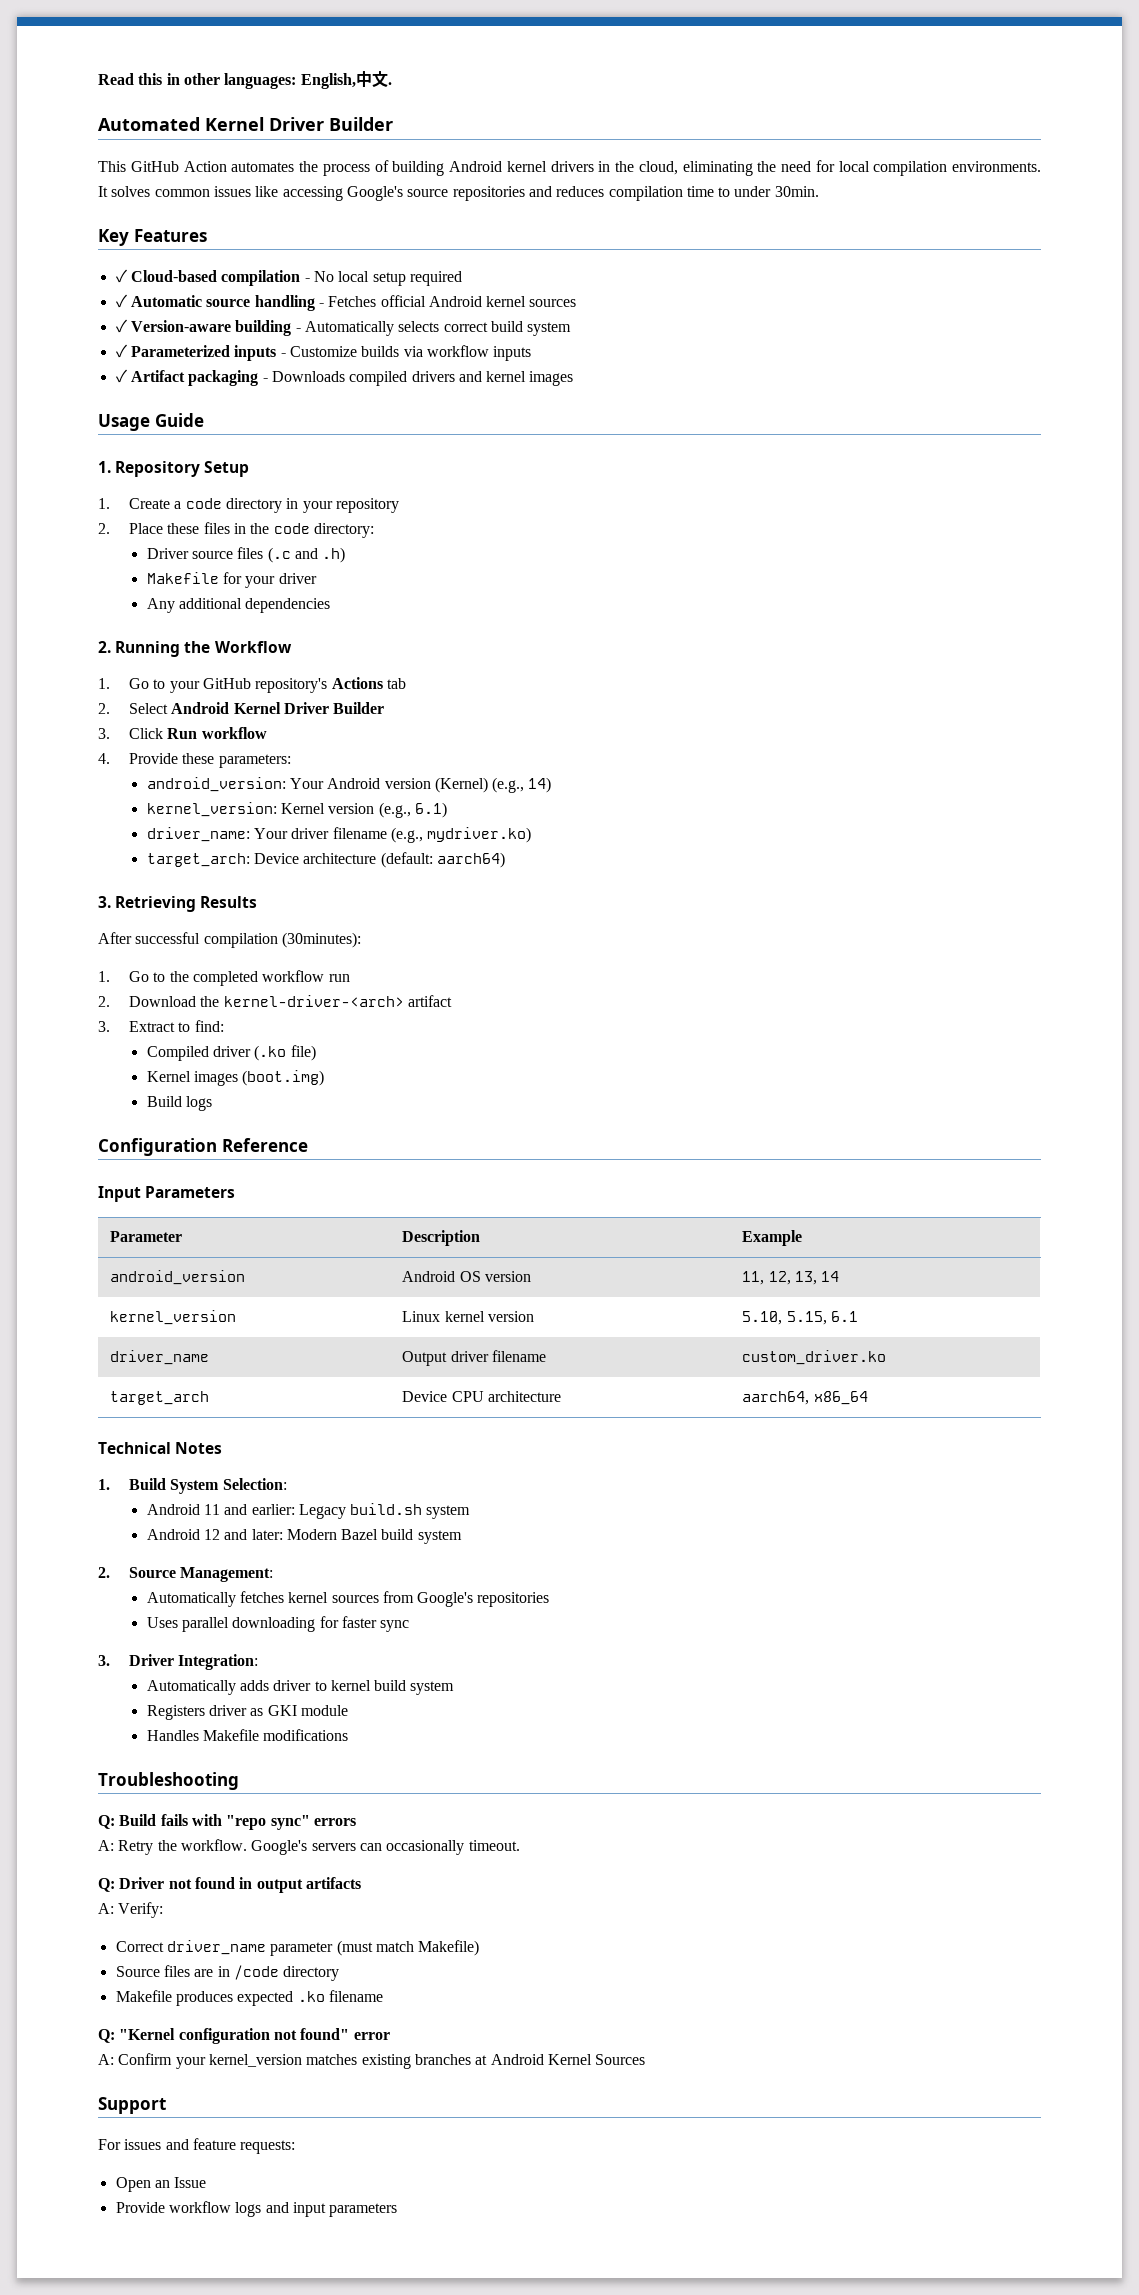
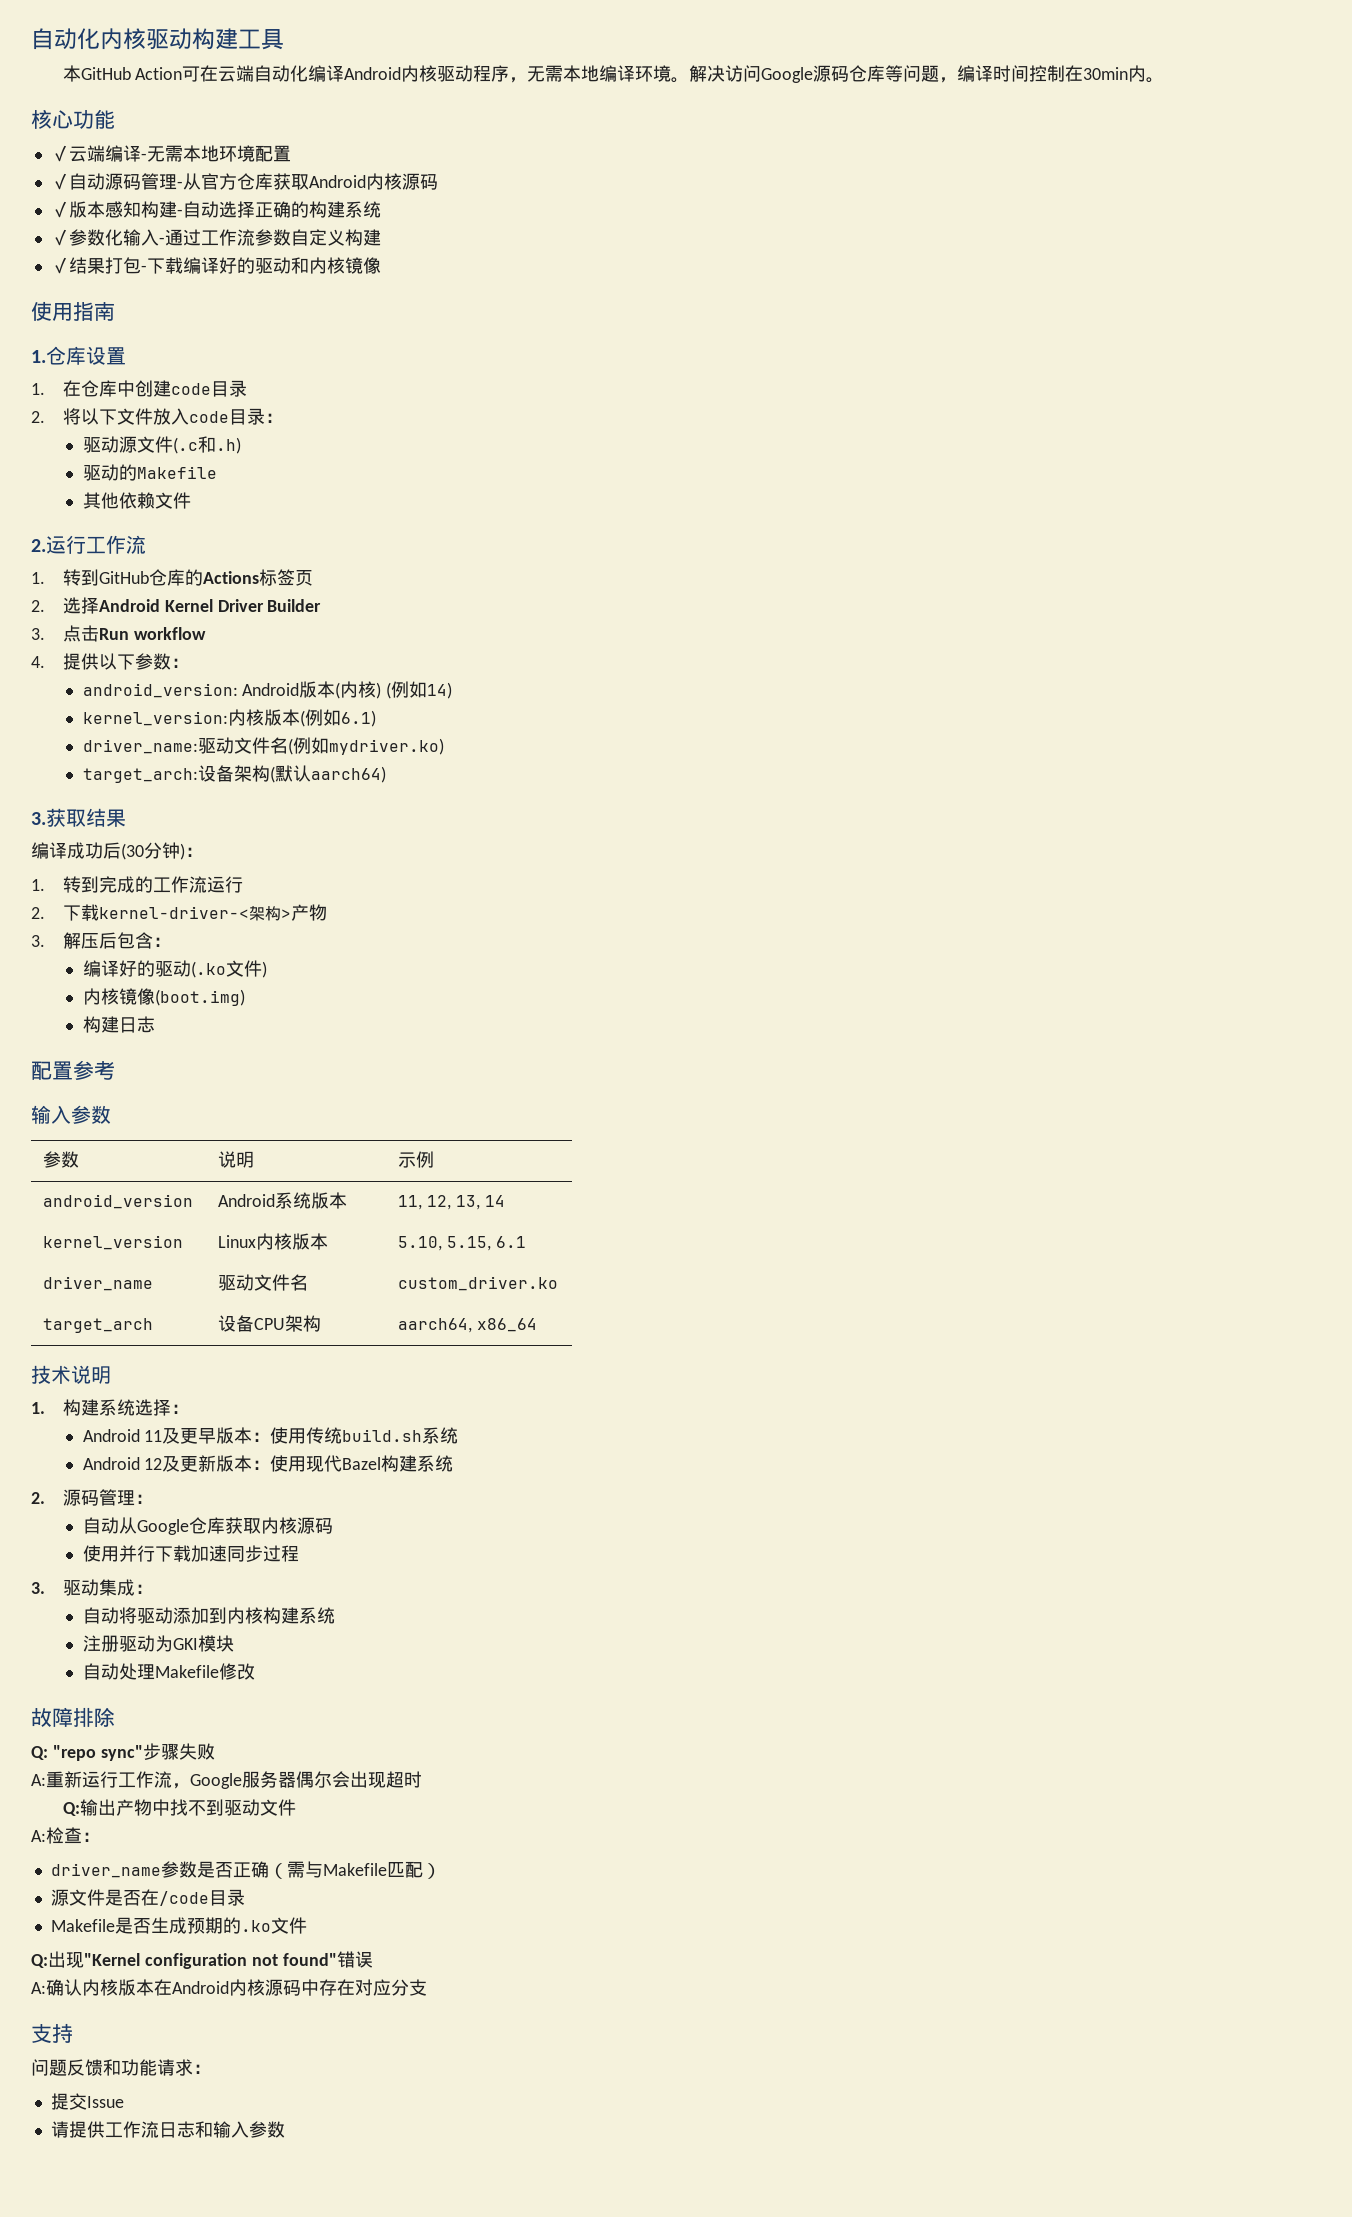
- Read this in other languages: English,中文.
- Automated Kernel Driver Builder
- This GitHub Action automates the process of building Android kernel drivers in the cloud, eliminating the need for local compilation environments. It solves common issues like accessing Google's source repositories and reduces compilation time to under 30min.
- Key Features
- ✓ Cloud-based compilation - No local setup required
- ✓ Automatic source handling - Fetches official Android kernel sources
- ✓ Version-aware building - Automatically selects correct build system
- ✓ Parameterized inputs - Customize builds via workflow inputs
- ✓ Artifact packaging - Downloads compiled drivers and kernel images
- Usage Guide
- 1. Repository Setup
- 1. Create a code directory in your repository
- 2. Place these files in the code directory:
- Driver source files (.c and .h)
+ 自动化内核驱动构建工具
+ 本GitHub Action可在云端自动化编译Android内核驱动程序，无需本地编译环境。解决访问Google源码仓库等问题，编译时间控制在30min内。
+ 核心功能
+ ✓云端编译-无需本地环境配置
+ ✓自动源码管理-从官方仓库获取Android内核源码
+ ✓版本感知构建-自动选择正确的构建系统
+ ✓参数化输入-通过工作流参数自定义构建
+ ✓结果打包-下载编译好的驱动和内核镜像
+ 使用指南
+ 1.仓库设置
+ 1.在仓库中创建code目录
+ 2.将以下文件放入code目录：
+ 驱动源文件(.c和.h)
- Makefile for your driver
- Any additional dependencies
- 2. Running the Workflow
- 1. Go to your GitHub repository's Actions tab
- 2. Select Android Kernel Driver Builder
+ 驱动的Makefile
+ 其他依赖文件
+ 2.运行工作流
+ 1.转到GitHub仓库的Actions标签页
+ 2.选择Android Kernel Driver Builder
- 3. Click Run workflow
+ 3.点击Run workflow
- 4. Provide these parameters:
- android_version: Your Android version (Kernel) (e.g., 14)
- kernel_version: Kernel version (e.g., 6.1)
- driver_name: Your driver filename (e.g., mydriver.ko)
- target_arch: Device architecture (default: aarch64)
- 3. Retrieving Results
- After successful compilation (30minutes):
- 1. Go to the completed workflow run
- 2. Download the kernel-driver-<arch> artifact
- 3. Extract to find:
- Compiled driver (.ko file)
- Kernel images (boot.img)
- Build logs
- Configuration Reference
- Input Parameters
- Parameter | Description | Example
+ 4.提供以下参数：
+ android_version: Android版本(内核) (例如14)
+ kernel_version:内核版本(例如6.1)
+ driver_name:驱动文件名(例如mydriver.ko)
+ target_arch:设备架构(默认aarch64)
+ 3.获取结果
+ 编译成功后(30分钟)：
+ 1.转到完成的工作流运行
+ 2.下载kernel-driver-<架构>产物
+ 3.解压后包含：
+ 编译好的驱动(.ko文件)
+ 内核镜像(boot.img)
+ 构建日志
+ 配置参考
+ 输入参数
+ 参数 | 说明 | 示例
- android_version | Android OS version | 11, 12, 13, 14
+ android_version | Android系统版本 | 11, 12, 13, 14
- kernel_version | Linux kernel version | 5.10, 5.15, 6.1
+ kernel_version | Linux内核版本 | 5.10, 5.15, 6.1
- driver_name | Output driver filename | custom_driver.ko
+ driver_name | 驱动文件名 | custom_driver.ko
- target_arch | Device CPU architecture | aarch64, x86_64
+ target_arch | 设备CPU架构 | aarch64, x86_64
- Technical Notes
- 1. Build System Selection:
+ 技术说明
+ 1.构建系统选择：
- Android 11 and earlier: Legacy build.sh system
- Android 12 and later: Modern Bazel build system
- 2. Source Management:
- Automatically fetches kernel sources from Google's repositories
- Uses parallel downloading for faster sync
- 3. Driver Integration:
- Automatically adds driver to kernel build system
- Registers driver as GKI module
- Handles Makefile modifications
- Troubleshooting
- Q: Build fails with "repo sync" errors
- A: Retry the workflow. Google's servers can occasionally timeout.
- Q: Driver not found in output artifacts
- A: Verify:
- Correct driver_name parameter (must match Makefile)
- Source files are in /code directory
- Makefile produces expected .ko filename
- Q: "Kernel configuration not found" error
- A: Confirm your kernel_version matches existing branches at Android Kernel Sources
- Support
- For issues and feature requests:
- Open an Issue
- Provide workflow logs and input parameters
+ Android 11及更早版本：使用传统build.sh系统
+ Android 12及更新版本：使用现代Bazel构建系统
+ 2.源码管理：
+ 自动从Google仓库获取内核源码
+ 使用并行下载加速同步过程
+ 3.驱动集成：
+ 自动将驱动添加到内核构建系统
+ 注册驱动为GKI模块
+ 自动处理Makefile修改
+ 故障排除
+ Q: "repo sync"步骤失败
+ A:重新运行工作流，Google服务器偶尔会出现超时
+ Q:输出产物中找不到驱动文件
+ A:检查：
+ driver_name参数是否正确（需与Makefile匹配）
+ 源文件是否在/code目录
+ Makefile是否生成预期的.ko文件
+ Q:出现"Kernel configuration not found"错误
+ A:确认内核版本在Android内核源码中存在对应分支
+ 支持
+ 问题反馈和功能请求：
+ 提交Issue
+ 请提供工作流日志和输入参数

